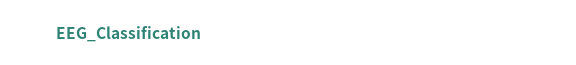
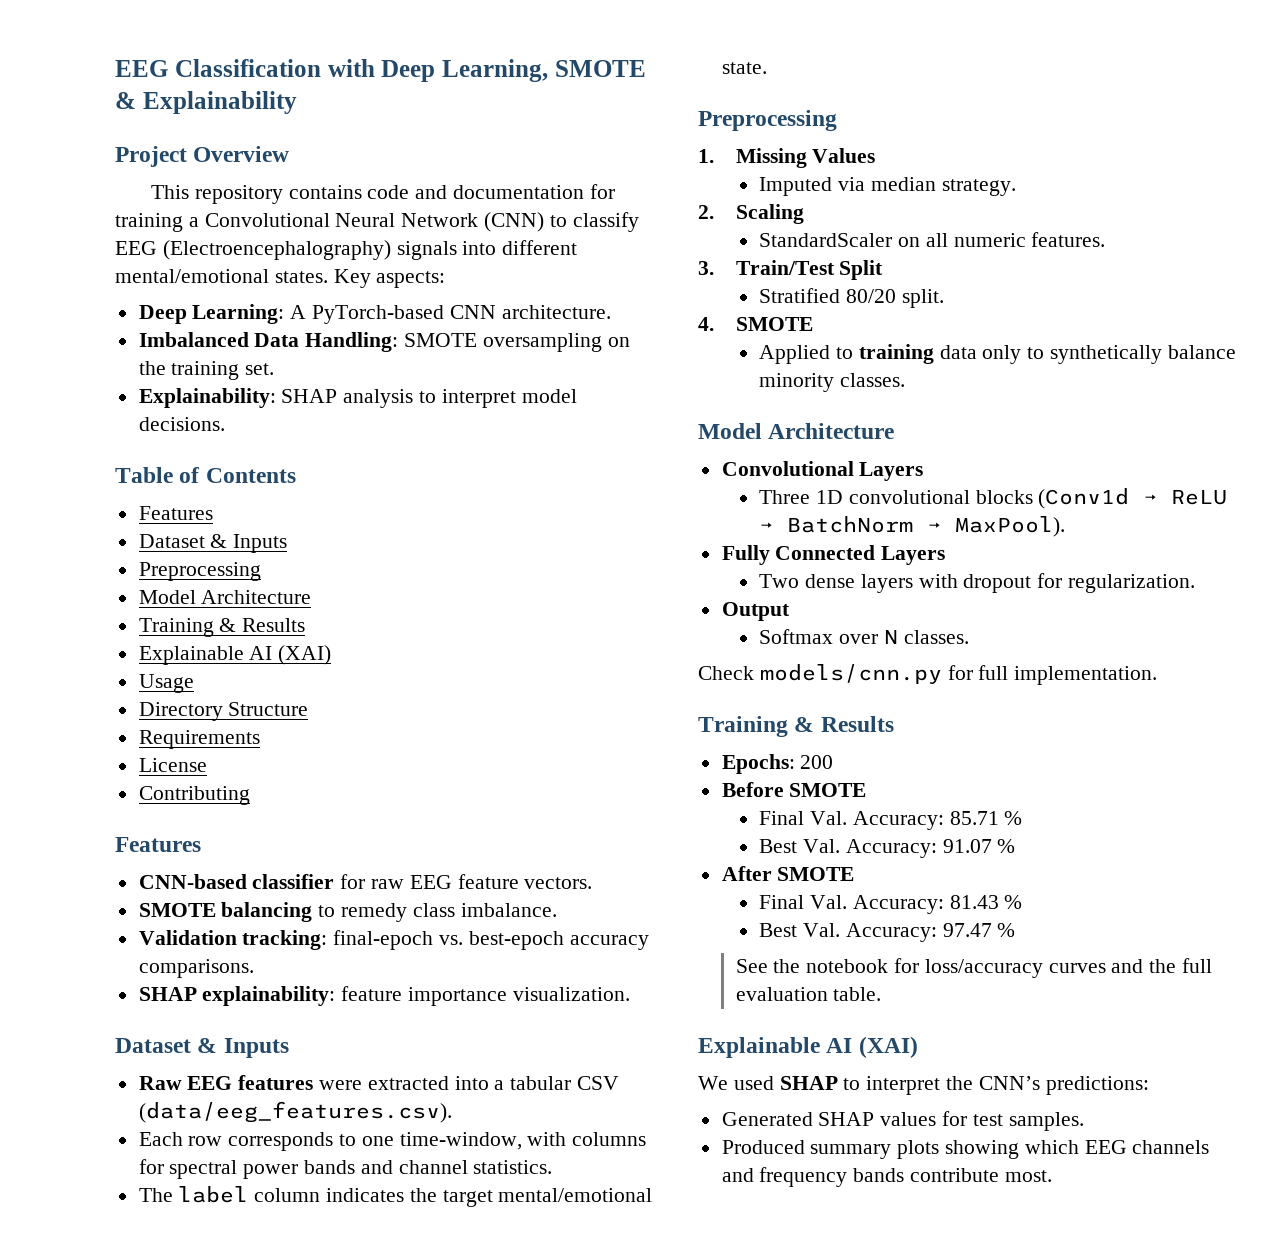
- EEG_Classification
+ EEG Classification with Deep Learning, SMOTE & Explainability
+ Project Overview
+ This repository contains code and documentation for training a Convolutional Neural Network (CNN) to classify EEG (Electroencephalography) signals into different mental/emotional states. Key aspects:
+ Deep Learning: A PyTorch-based CNN architecture.
+ Imbalanced Data Handling: SMOTE oversampling on the training set.
+ Explainability: SHAP analysis to interpret model decisions.
+ Table of Contents
+ Features
+ Dataset & Inputs
+ Preprocessing
+ Model Architecture
+ Training & Results
+ Explainable AI (XAI)
+ Usage
+ Directory Structure
+ Requirements
+ License
+ Contributing
+ Features
+ CNN-based classifier for raw EEG feature vectors.
+ SMOTE balancing to remedy class imbalance.
+ Validation tracking: final-epoch vs. best-epoch accuracy comparisons.
+ SHAP explainability: feature importance visualization.
+ Dataset & Inputs
+ Raw EEG features were extracted into a tabular CSV (data/eeg_features.csv).
+ Each row corresponds to one time-window, with columns for spectral power bands and channel statistics.
+ The label column indicates the target mental/emotional state.
+ Preprocessing
+ 1. Missing Values
+ Imputed via median strategy.
+ 2. Scaling
+ StandardScaler on all numeric features.
+ 3. Train/Test Split
+ Stratified 80/20 split.
+ 4. SMOTE
+ Applied to training data only to synthetically balance minority classes.
+ Model Architecture
+ Convolutional Layers
+ Three 1D convolutional blocks (Conv1d → ReLU → BatchNorm → MaxPool).
+ Fully Connected Layers
+ Two dense layers with dropout for regularization.
+ Output
+ Softmax over N classes.
+ Check models/cnn.py for full implementation.
+ Training & Results
+ Epochs: 200
+ Before SMOTE
+ Final Val. Accuracy: 85.71 %
+ Best Val. Accuracy: 91.07 %
+ After SMOTE
+ Final Val. Accuracy: 81.43 %
+ Best Val. Accuracy: 97.47 %
+ See the notebook for loss/accuracy curves and the full evaluation table.
+ Explainable AI (XAI)
+ We used SHAP to interpret the CNN’s predictions:
+ Generated SHAP values for test samples.
+ Produced summary plots showing which EEG channels and frequency bands contribute most.

